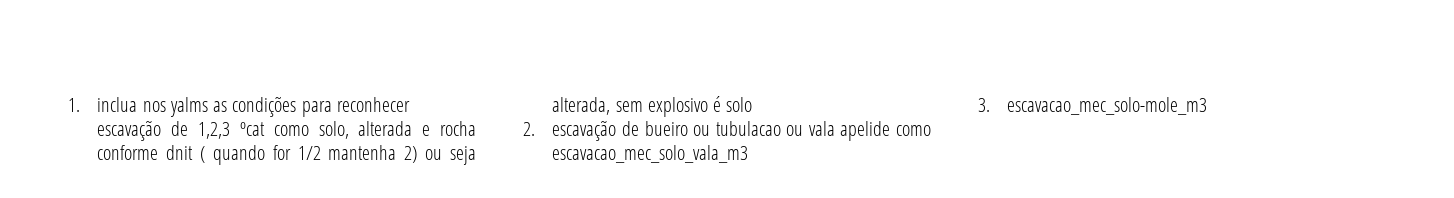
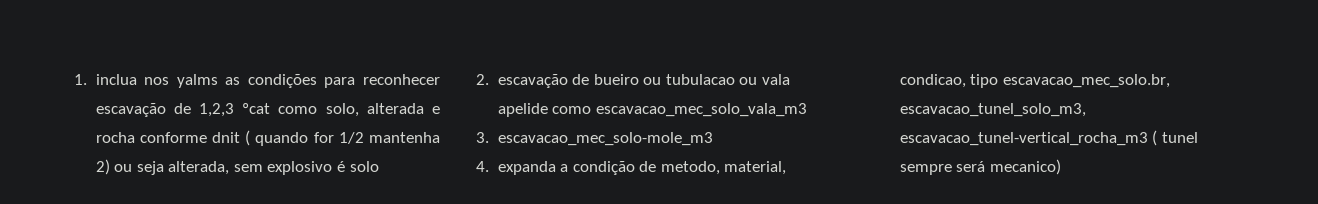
+ 4. expanda a condição de metodo, material, condicao, tipo escavacao_mec_solo.br, escavacao_tunel_solo_m3, escavacao_tunel-vertical_rocha_m3 ( tunel sempre será mecanico)

